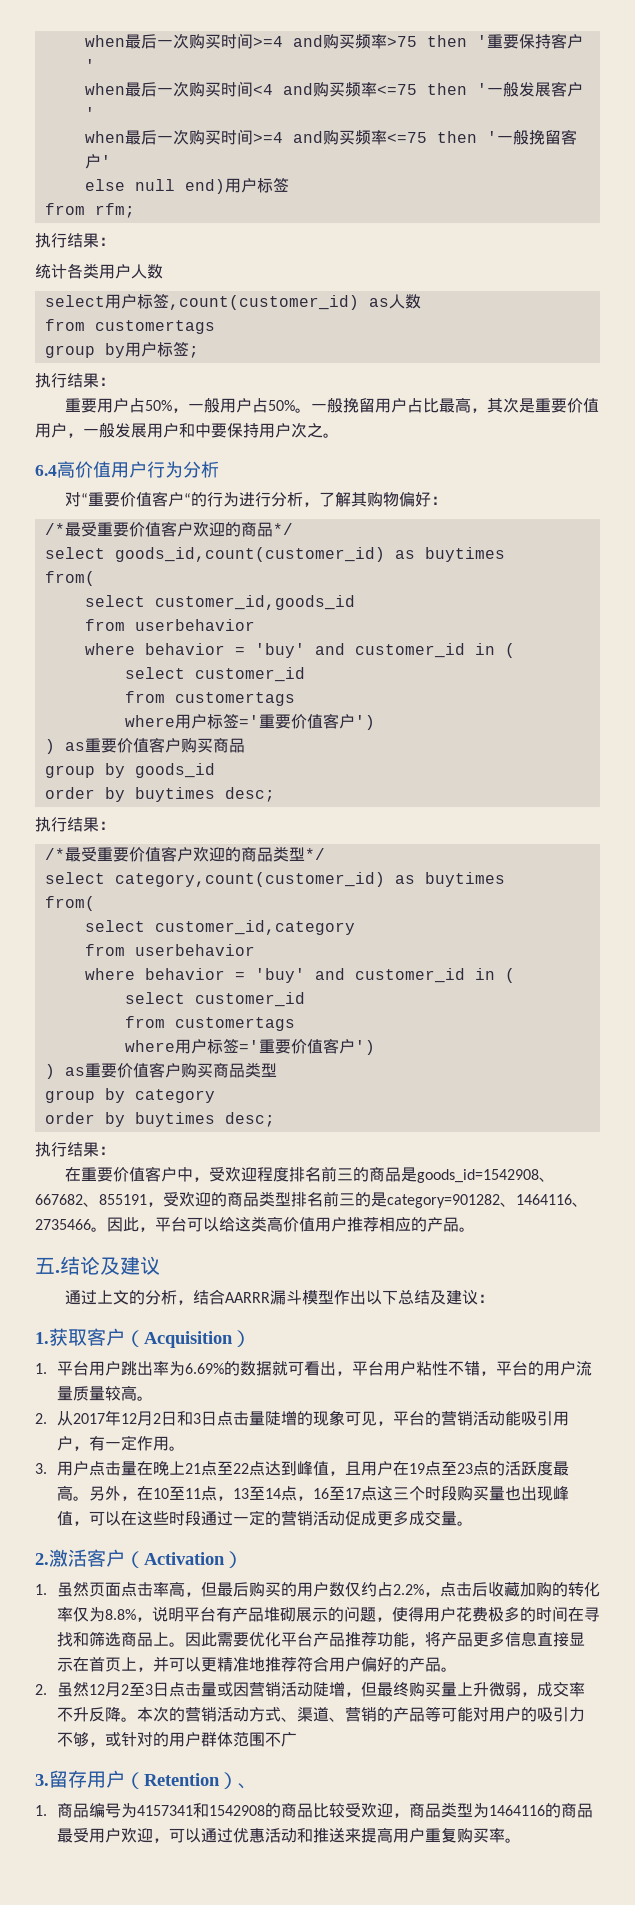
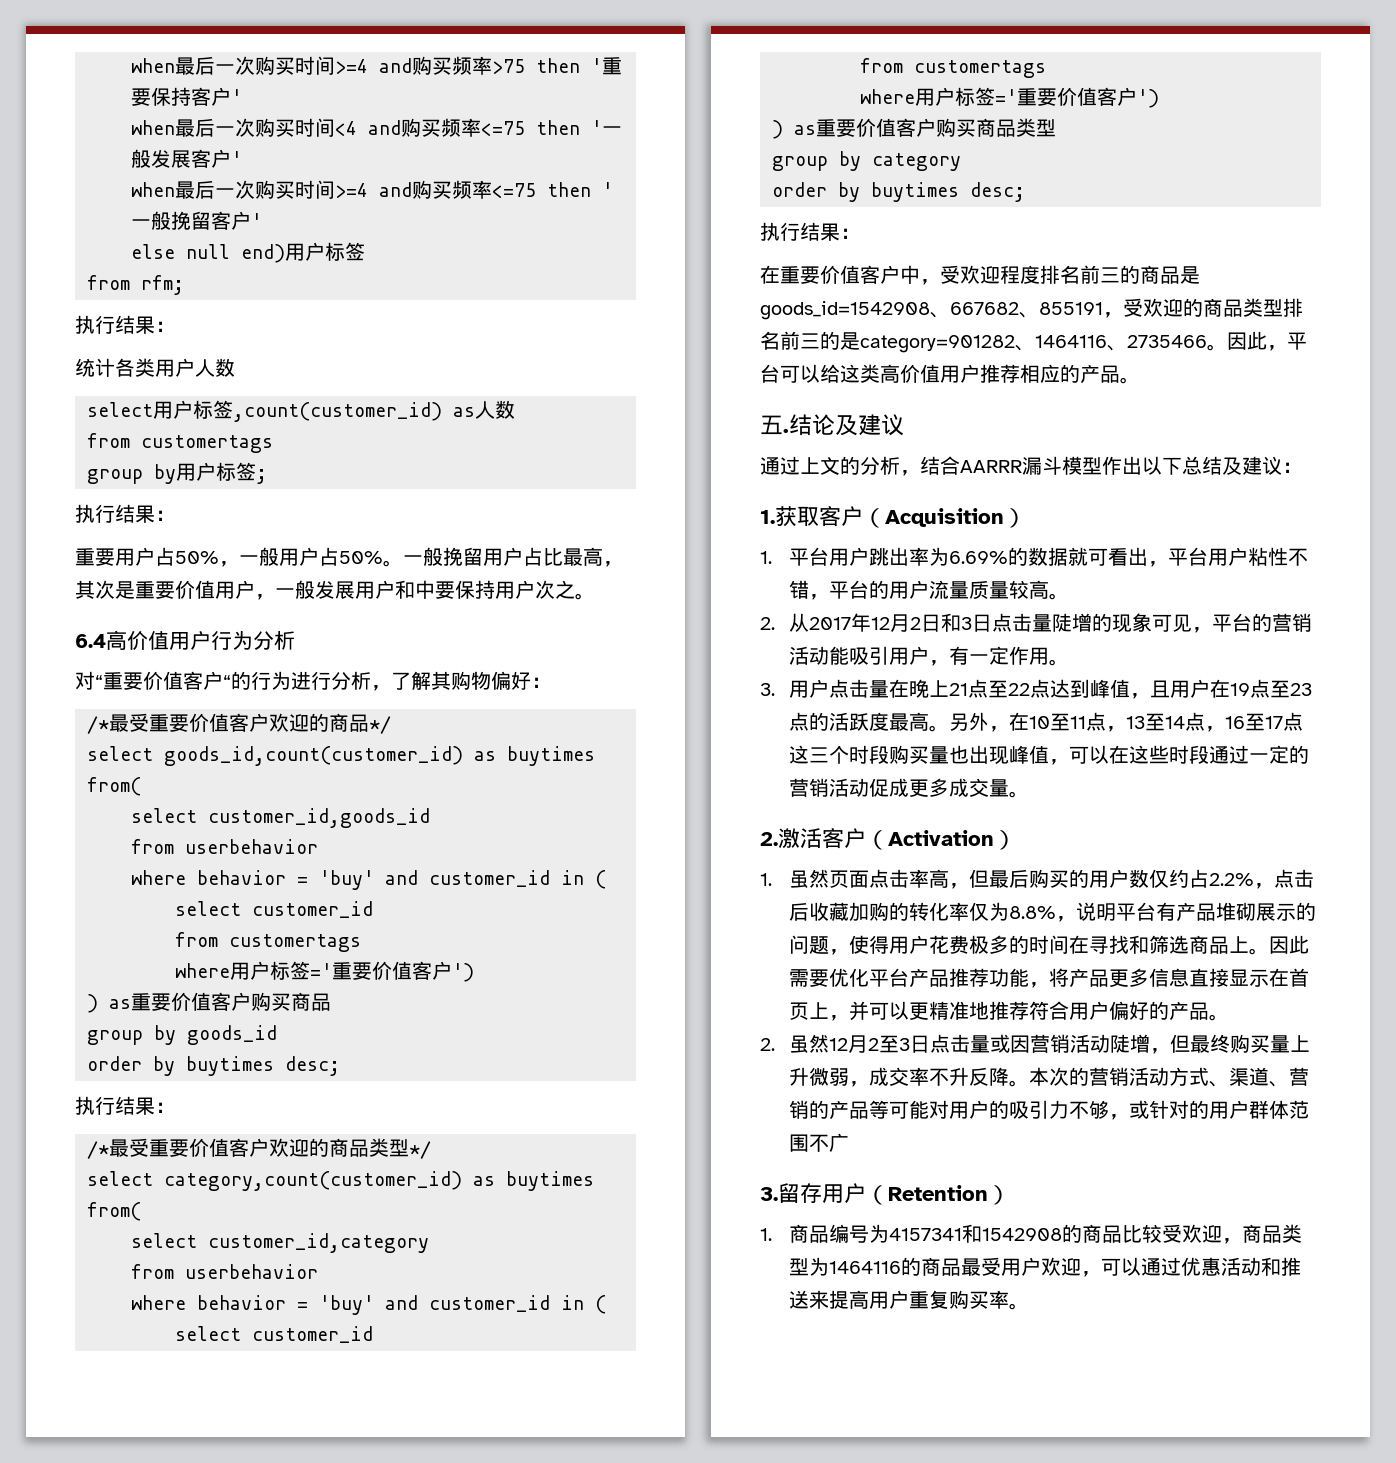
- 3.留存用户（Retention）、
+ 3.留存用户（Retention）

